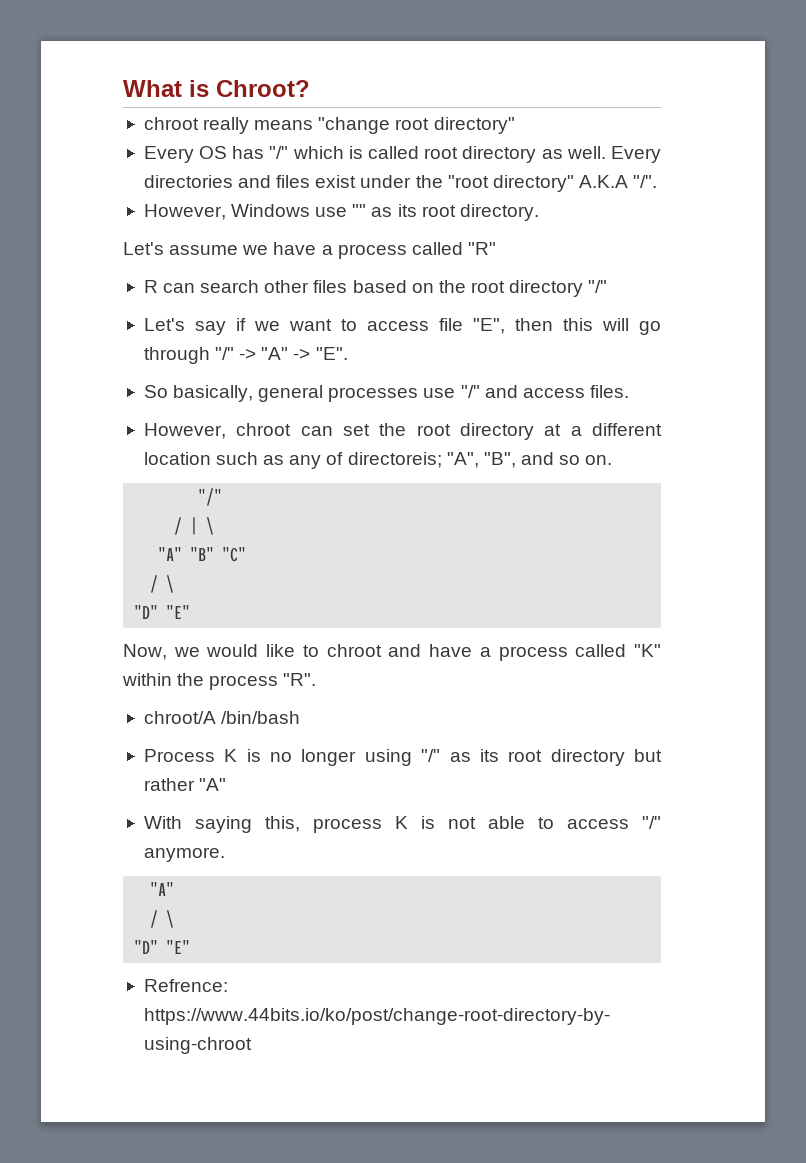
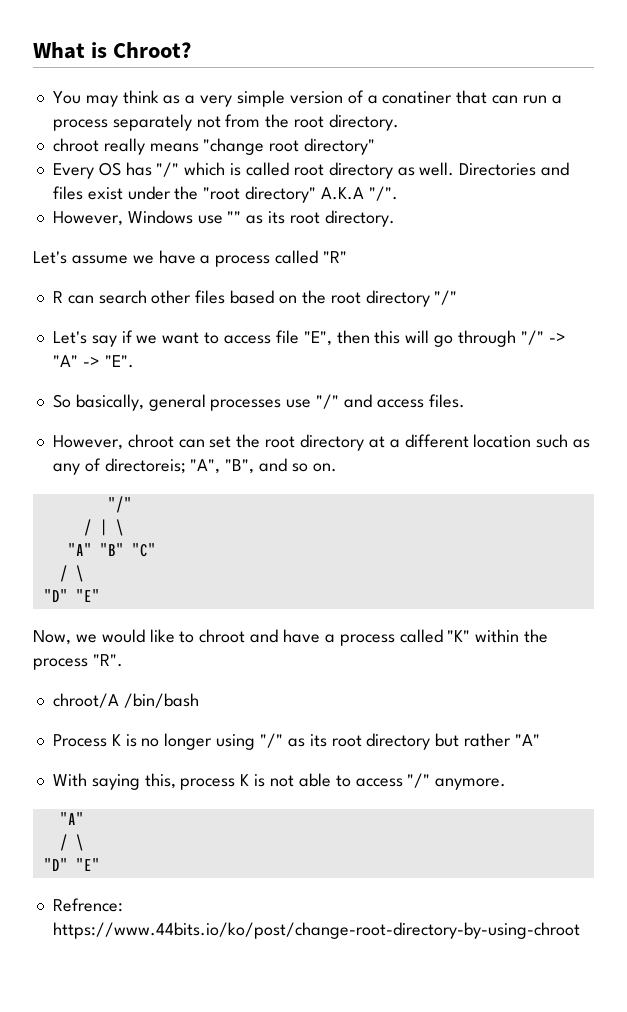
+ You may think as a very simple version of a conatiner that can run a process separately not from the root directory.
- Every directories and files exist under the "root directory" A.K.A "/".
+ Directories and files exist under the "root directory" A.K.A "/".

